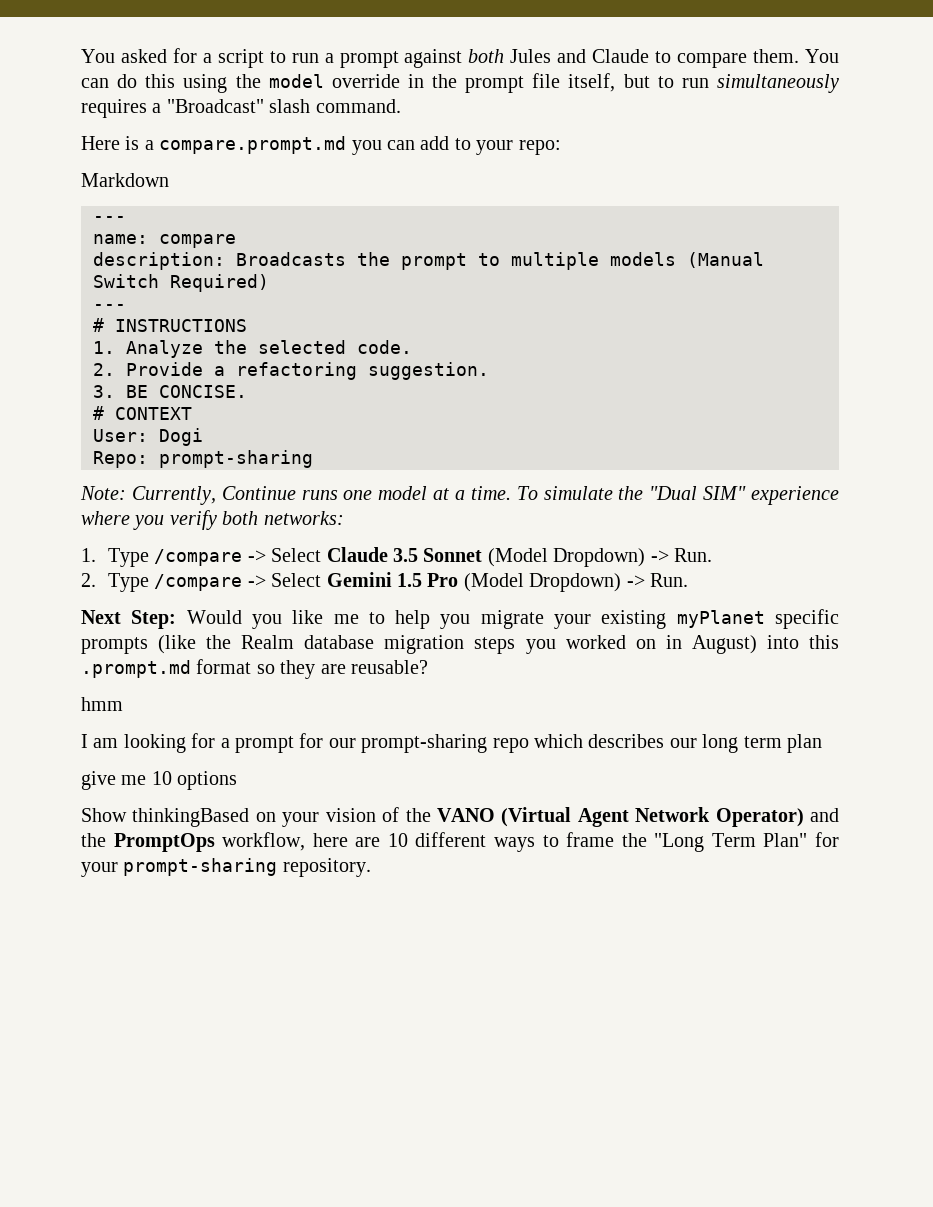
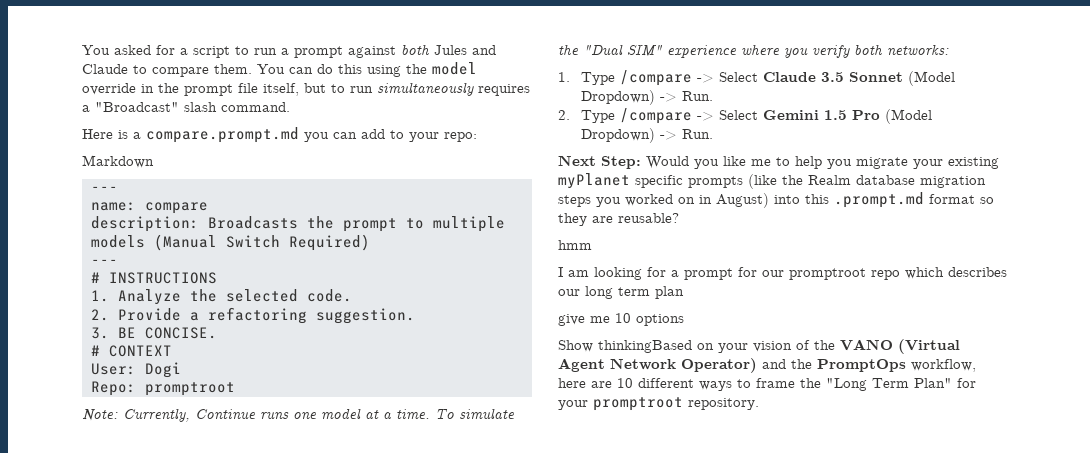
- Repo: prompt-sharing
+ Repo: promptroot
- I am looking for a prompt for our prompt-sharing repo which describes our long term plan
+ I am looking for a prompt for our promptroot repo which describes our long term plan
- Show thinkingBased on your vision of the VANO (Virtual Agent Network Operator) and the PromptOps workflow, here are 10 different ways to frame the "Long Term Plan" for your prompt-sharing repository.
+ Show thinkingBased on your vision of the VANO (Virtual Agent Network Operator) and the PromptOps workflow, here are 10 different ways to frame the "Long Term Plan" for your promptroot repository.

